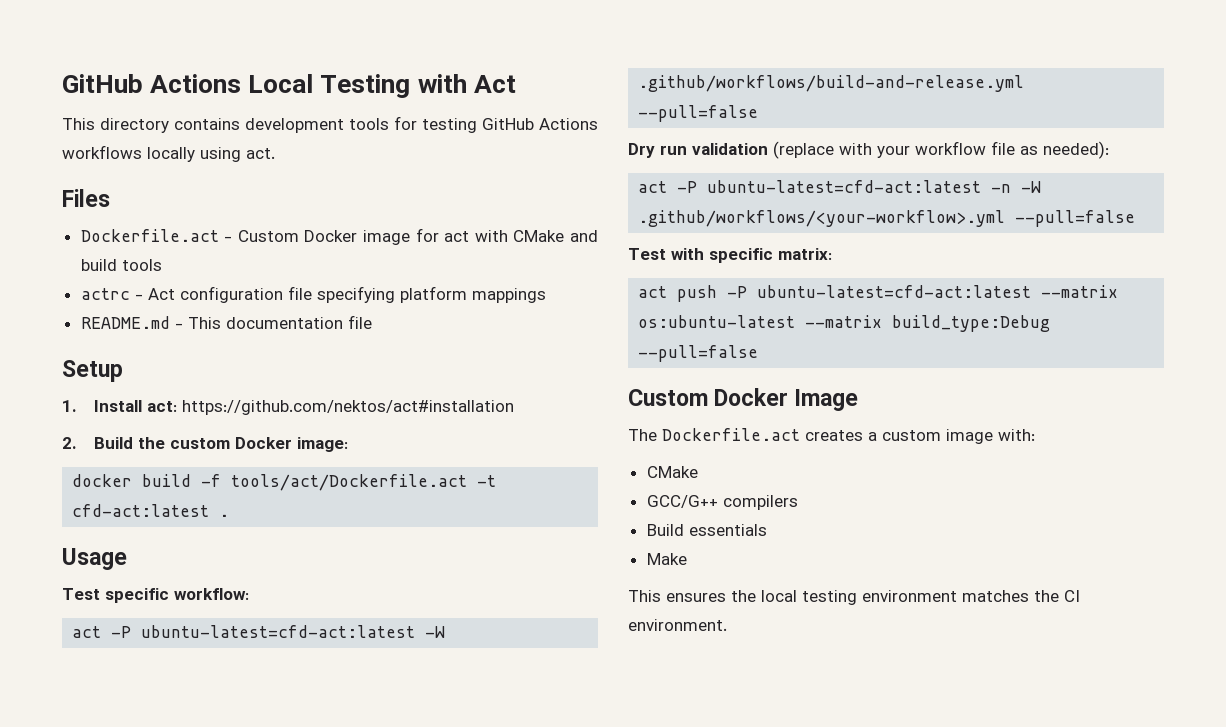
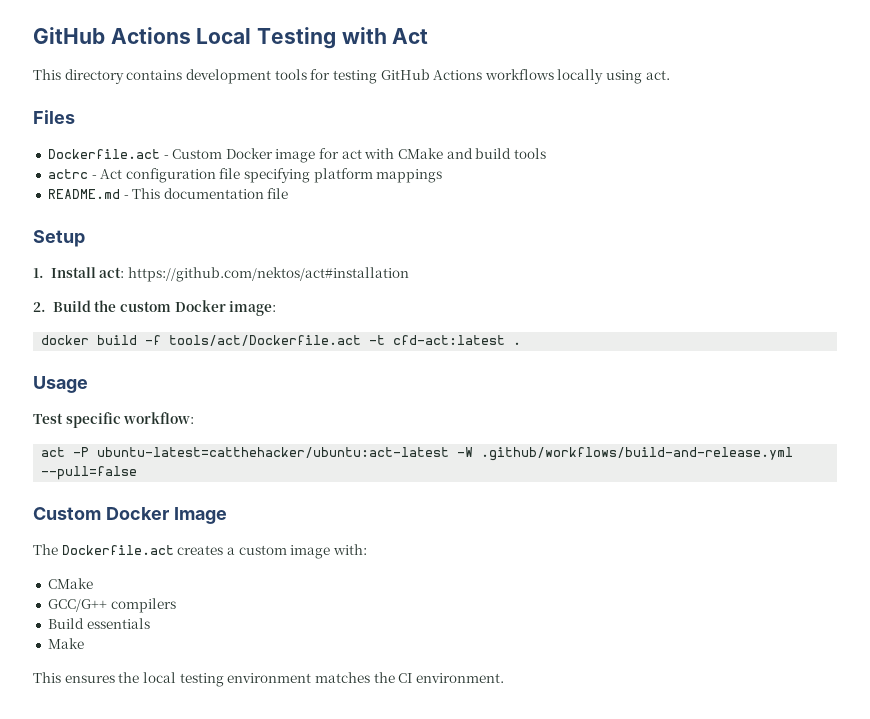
- act -P ubuntu-latest=cfd-act:latest -W .github/workflows/build-and-release.yml --pull=false
+ act -P ubuntu-latest=catthehacker/ubuntu:act-latest -W .github/workflows/build-and-release.yml --pull=false
- Dry run validation (replace with your workflow file as needed):
- act -P ubuntu-latest=cfd-act:latest -n -W .github/workflows/<your-workflow>.yml --pull=false
- Test with specific matrix:
- act push -P ubuntu-latest=cfd-act:latest --matrix os:ubuntu-latest --matrix build_type:Debug --pull=false

